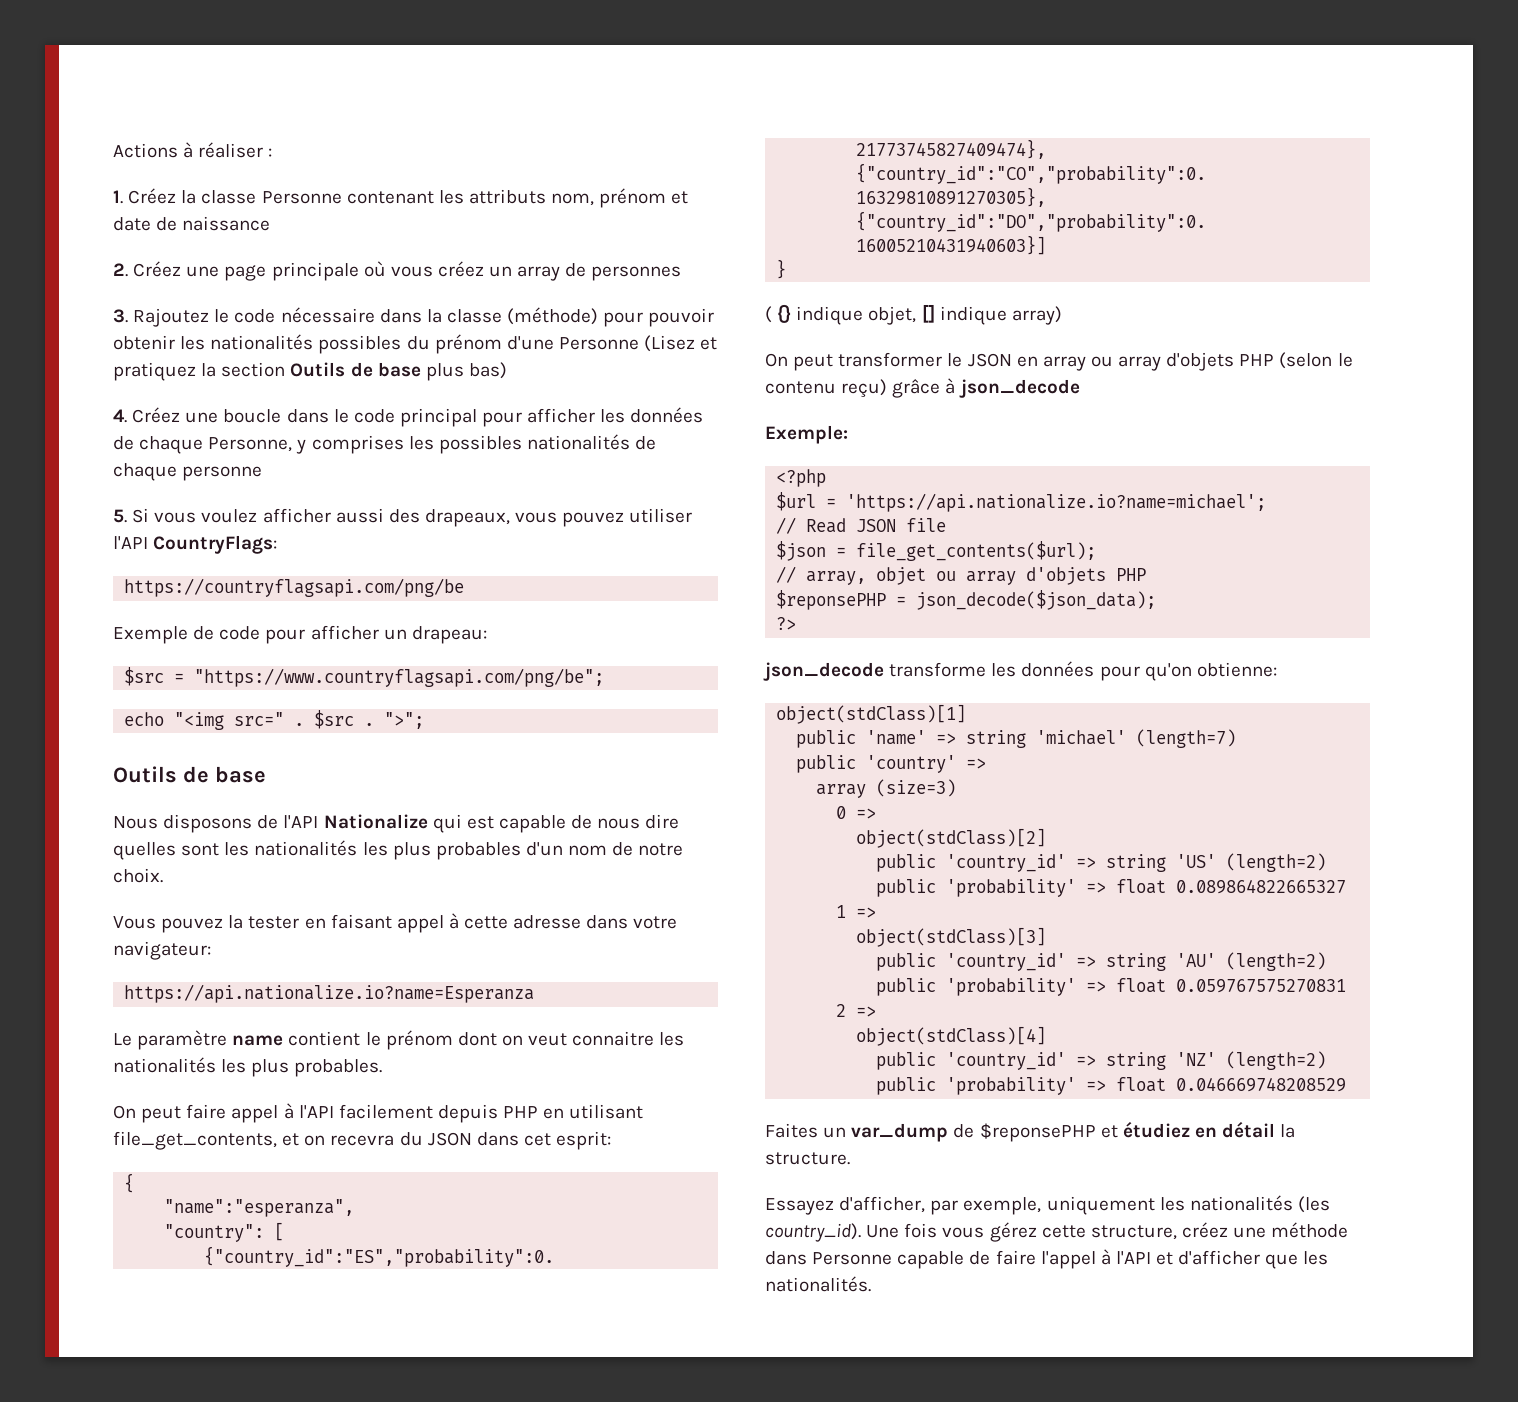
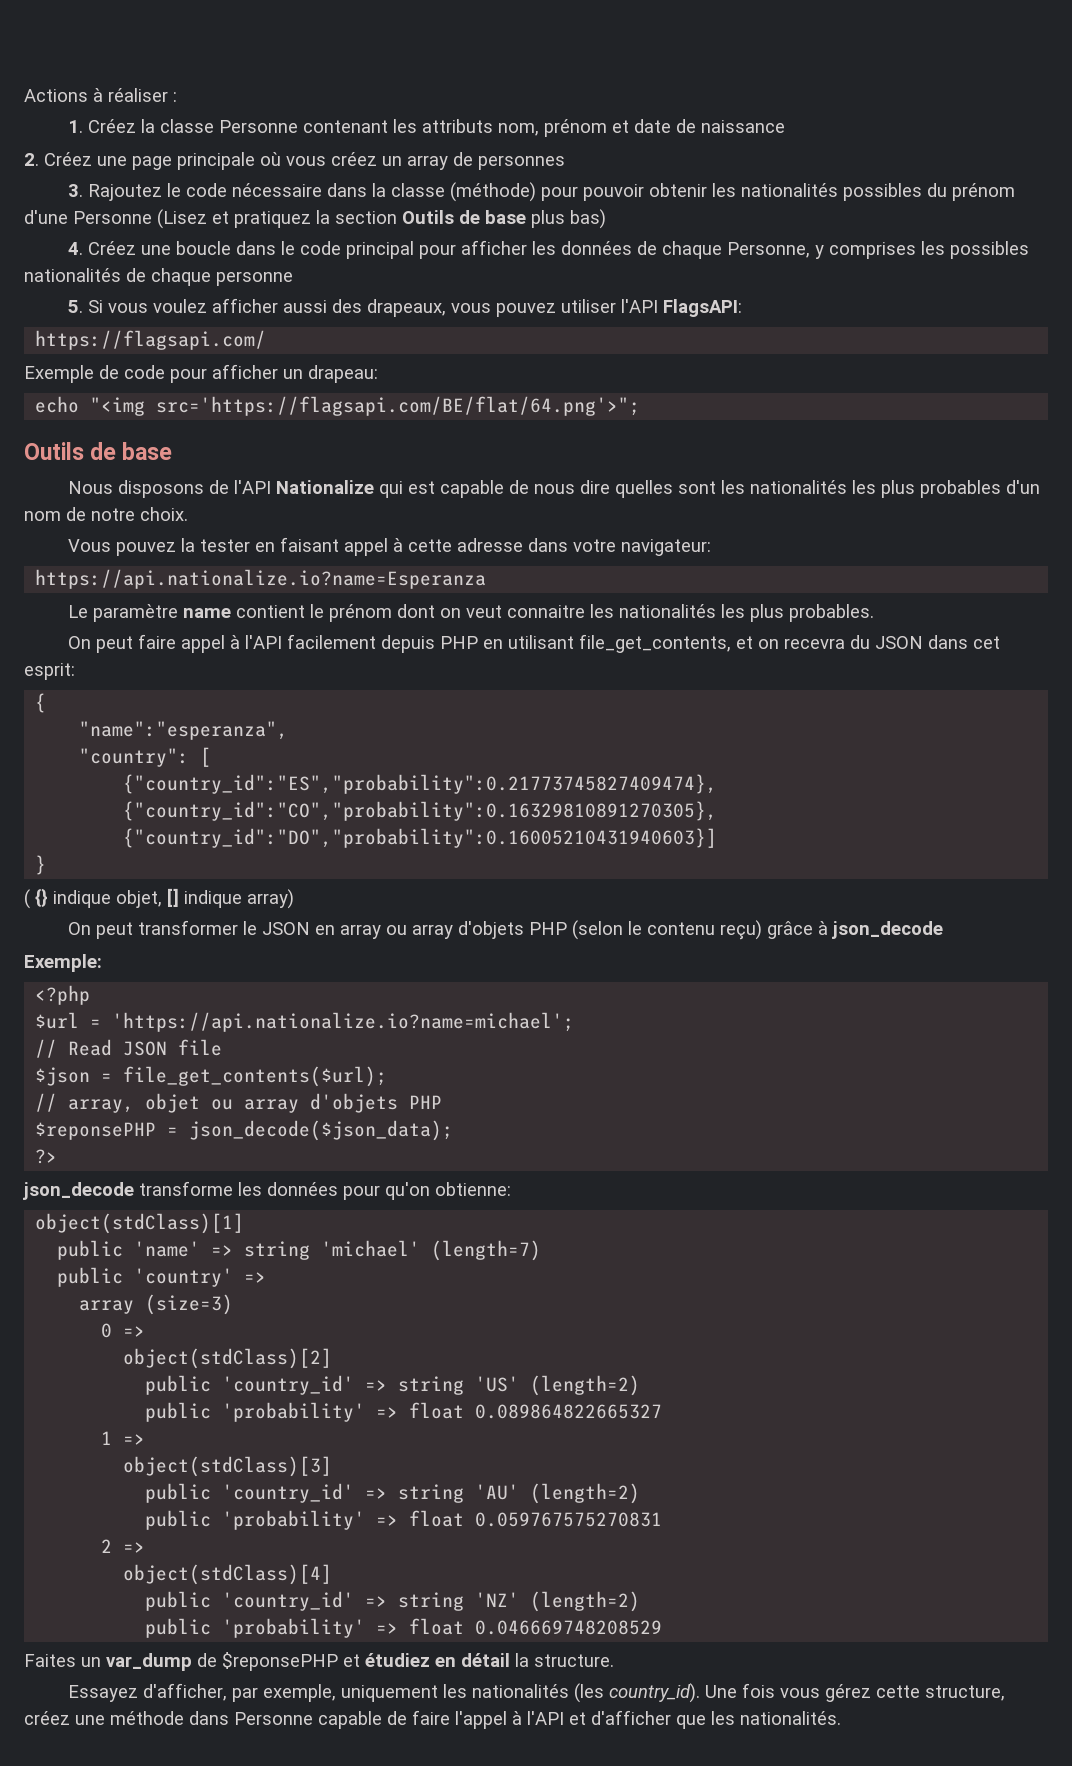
- 5. Si vous voulez afficher aussi des drapeaux, vous pouvez utiliser l'API CountryFlags:
- https://countryflagsapi.com/png/be
+ 5. Si vous voulez afficher aussi des drapeaux, vous pouvez utiliser l'API FlagsAPI:
+ https://flagsapi.com/
- $src = "https://www.countryflagsapi.com/png/be";
- echo "<img src=" . $src . ">";
+ echo "<img src='https://flagsapi.com/BE/flat/64.png'>";

